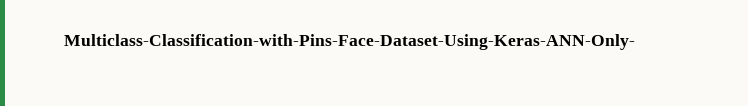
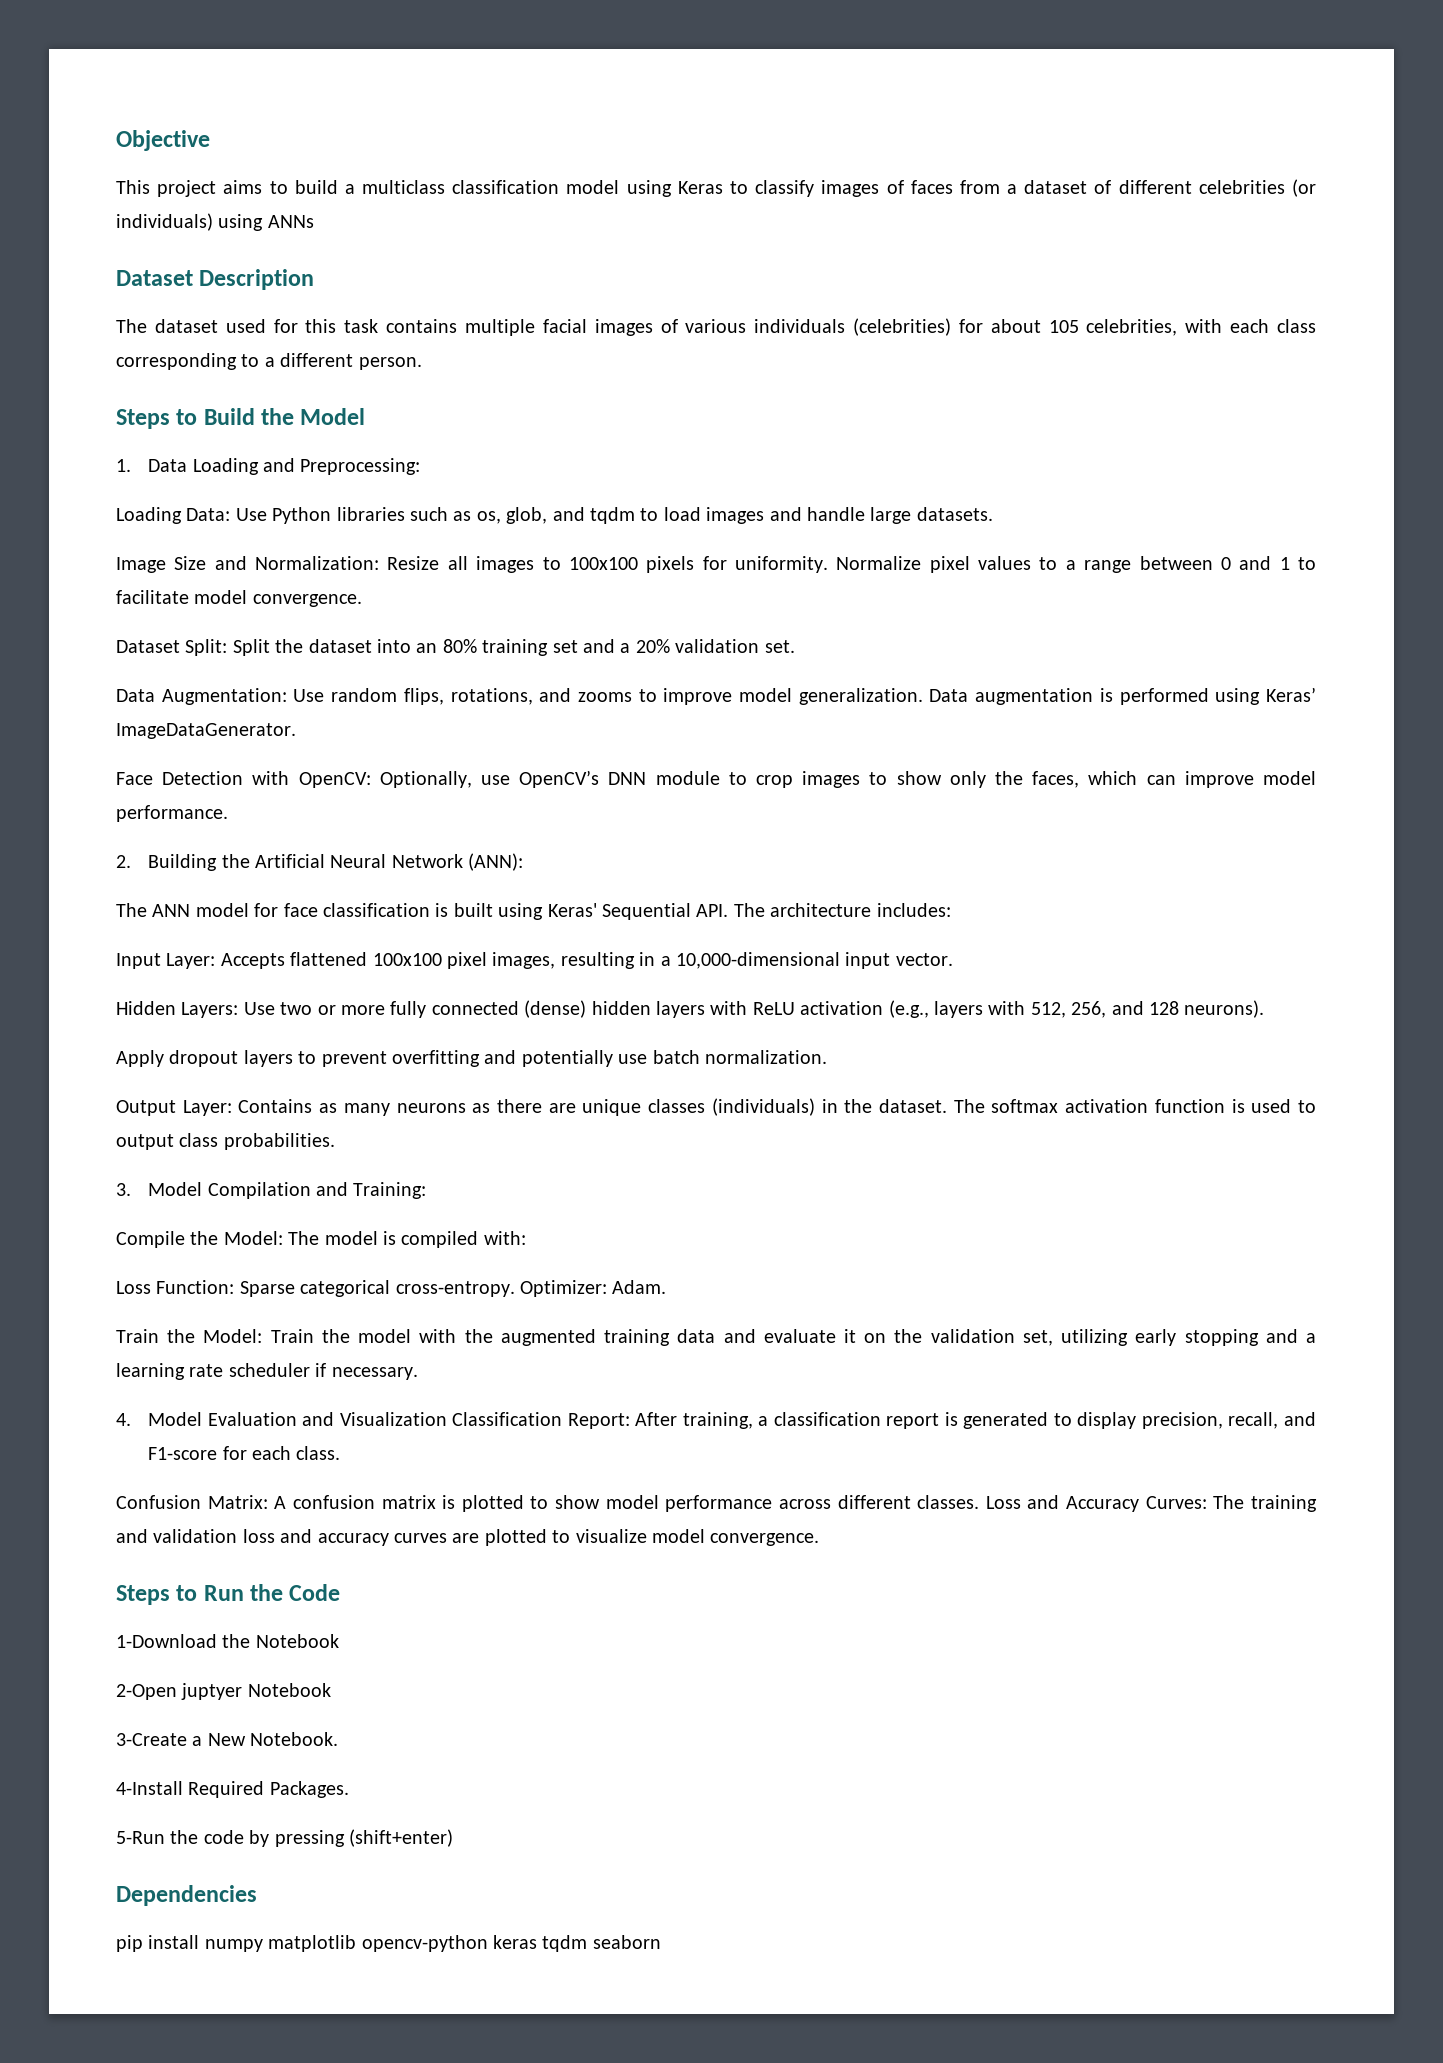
- Multiclass-Classification-with-Pins-Face-Dataset-Using-Keras-ANN-Only-
+ Objective
+ This project aims to build a multiclass classification model using Keras to classify images of faces from a dataset of different celebrities (or individuals) using ANNs
+ Dataset Description
+ The dataset used for this task contains multiple facial images of various individuals (celebrities) for about 105 celebrities, with each class corresponding to a different person.
+ Steps to Build the Model
+ 1. Data Loading and Preprocessing:
+ Loading Data: Use Python libraries such as os, glob, and tqdm to load images and handle large datasets.
+ Image Size and Normalization: Resize all images to 100x100 pixels for uniformity. Normalize pixel values to a range between 0 and 1 to facilitate model convergence.
+ Dataset Split: Split the dataset into an 80% training set and a 20% validation set.
+ Data Augmentation: Use random flips, rotations, and zooms to improve model generalization. Data augmentation is performed using Keras’ ImageDataGenerator.
+ Face Detection with OpenCV: Optionally, use OpenCV’s DNN module to crop images to show only the faces, which can improve model performance.
+ 2. Building the Artificial Neural Network (ANN):
+ The ANN model for face classification is built using Keras' Sequential API. The architecture includes:
+ Input Layer: Accepts flattened 100x100 pixel images, resulting in a 10,000-dimensional input vector.
+ Hidden Layers: Use two or more fully connected (dense) hidden layers with ReLU activation (e.g., layers with 512, 256, and 128 neurons).
+ Apply dropout layers to prevent overfitting and potentially use batch normalization.
+ Output Layer: Contains as many neurons as there are unique classes (individuals) in the dataset. The softmax activation function is used to output class probabilities.
+ 3. Model Compilation and Training:
+ Compile the Model: The model is compiled with:
+ Loss Function: Sparse categorical cross-entropy. Optimizer: Adam.
+ Train the Model: Train the model with the augmented training data and evaluate it on the validation set, utilizing early stopping and a learning rate scheduler if necessary.
+ 4. Model Evaluation and Visualization Classification Report: After training, a classification report is generated to display precision, recall, and F1-score for each class.
+ Confusion Matrix: A confusion matrix is plotted to show model performance across different classes. Loss and Accuracy Curves: The training and validation loss and accuracy curves are plotted to visualize model convergence.
+ Steps to Run the Code
+ 1-Download the Notebook
+ 2-Open juptyer Notebook
+ 3-Create a New Notebook.
+ 4-Install Required Packages.
+ 5-Run the code by pressing (shift+enter)
+ Dependencies
+ pip install numpy matplotlib opencv-python keras tqdm seaborn

